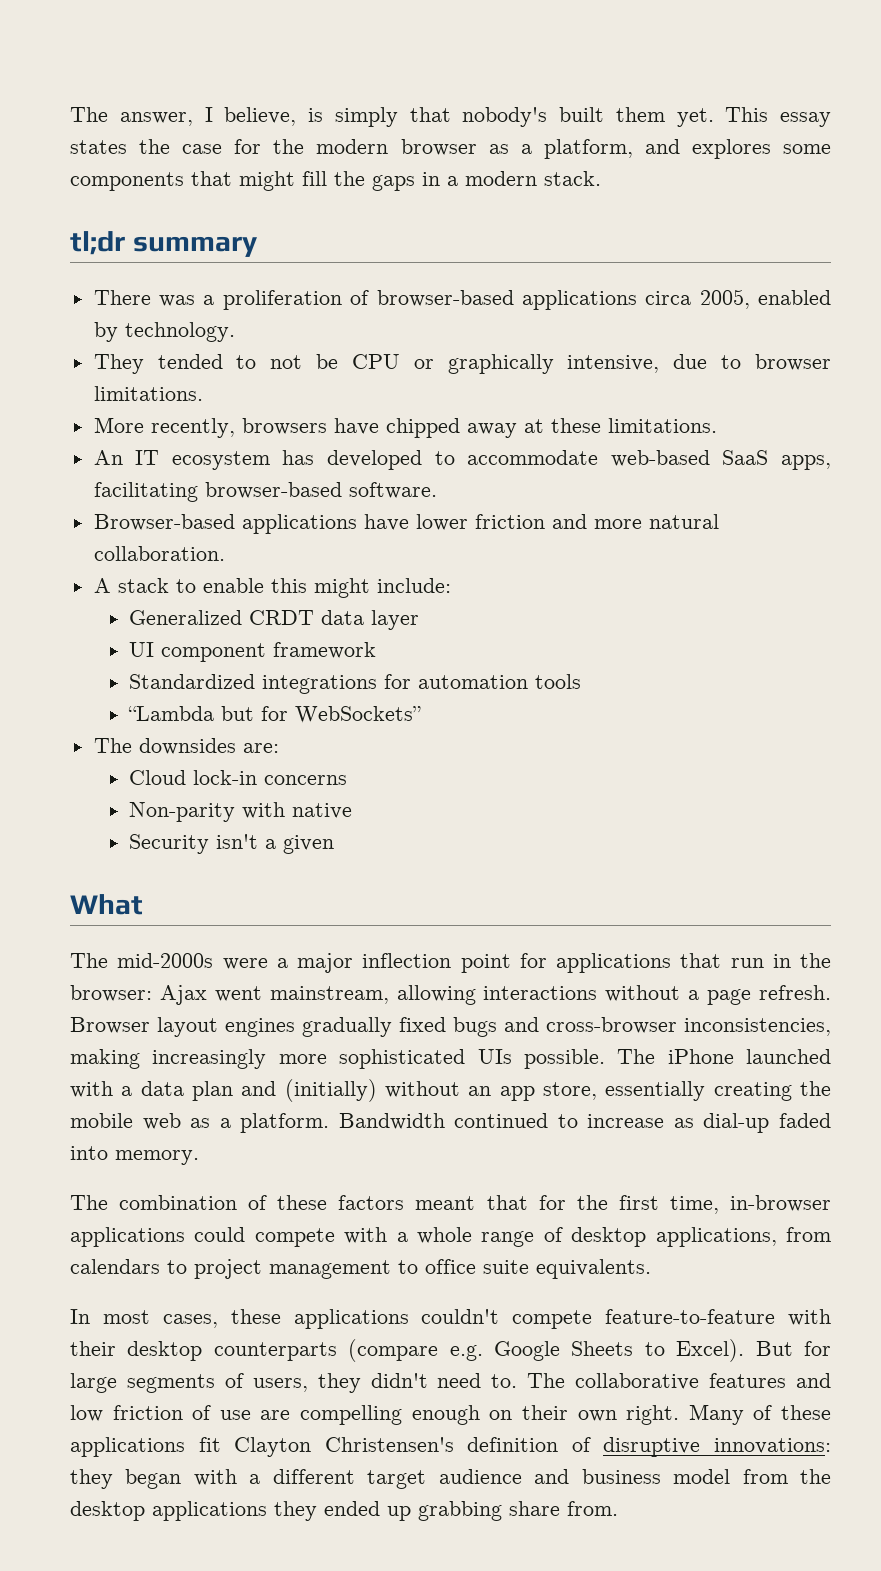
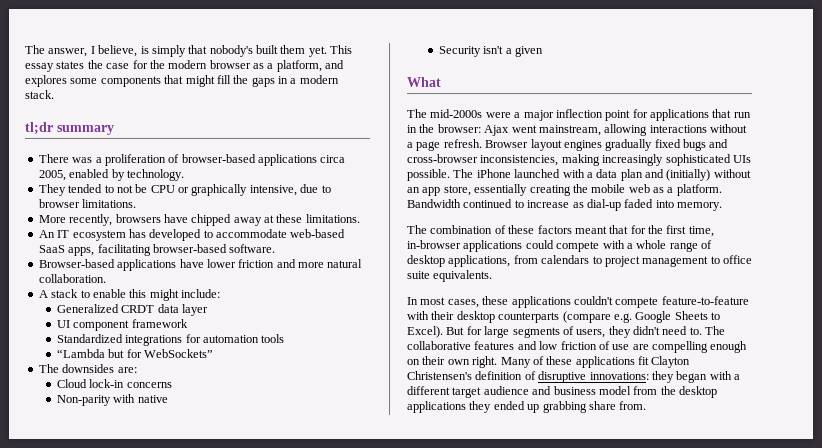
- Browser layout engines gradually fixed bugs and cross-browser inconsistencies, making increasingly more sophisticated UIs possible.
+ Browser layout engines gradually fixed bugs and cross-browser inconsistencies, making increasingly sophisticated UIs possible.

